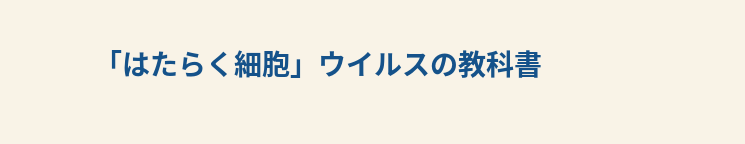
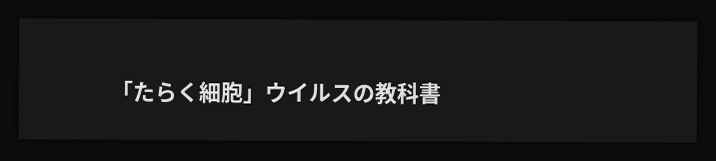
- 「はたらく細胞」ウイルスの教科書
+ 「たらく細胞」ウイルスの教科書

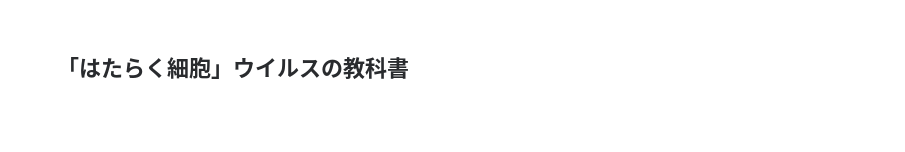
- 「たらく細胞」ウイルスの教科書
+ 「はたらく細胞」ウイルスの教科書

